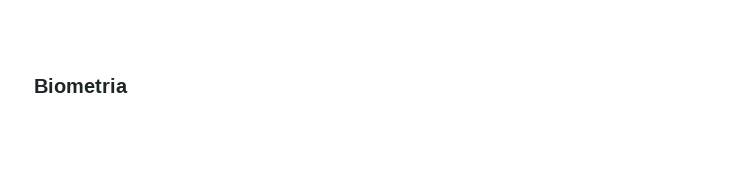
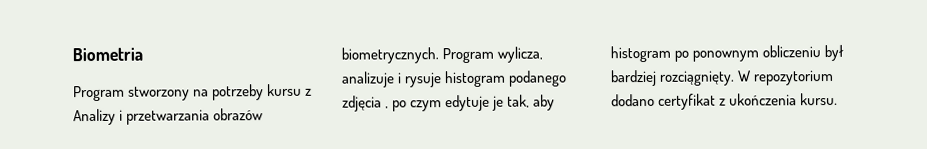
+ Program stworzony na potrzeby kursu z Analizy i przetwarzania obrazów biometrycznych. Program wylicza, analizuje i rysuje histogram podanego zdjęcia , po czym edytuje je tak, aby histogram po ponownym obliczeniu był bardziej rozciągnięty. W repozytorium dodano certyfikat z ukończenia kursu.

